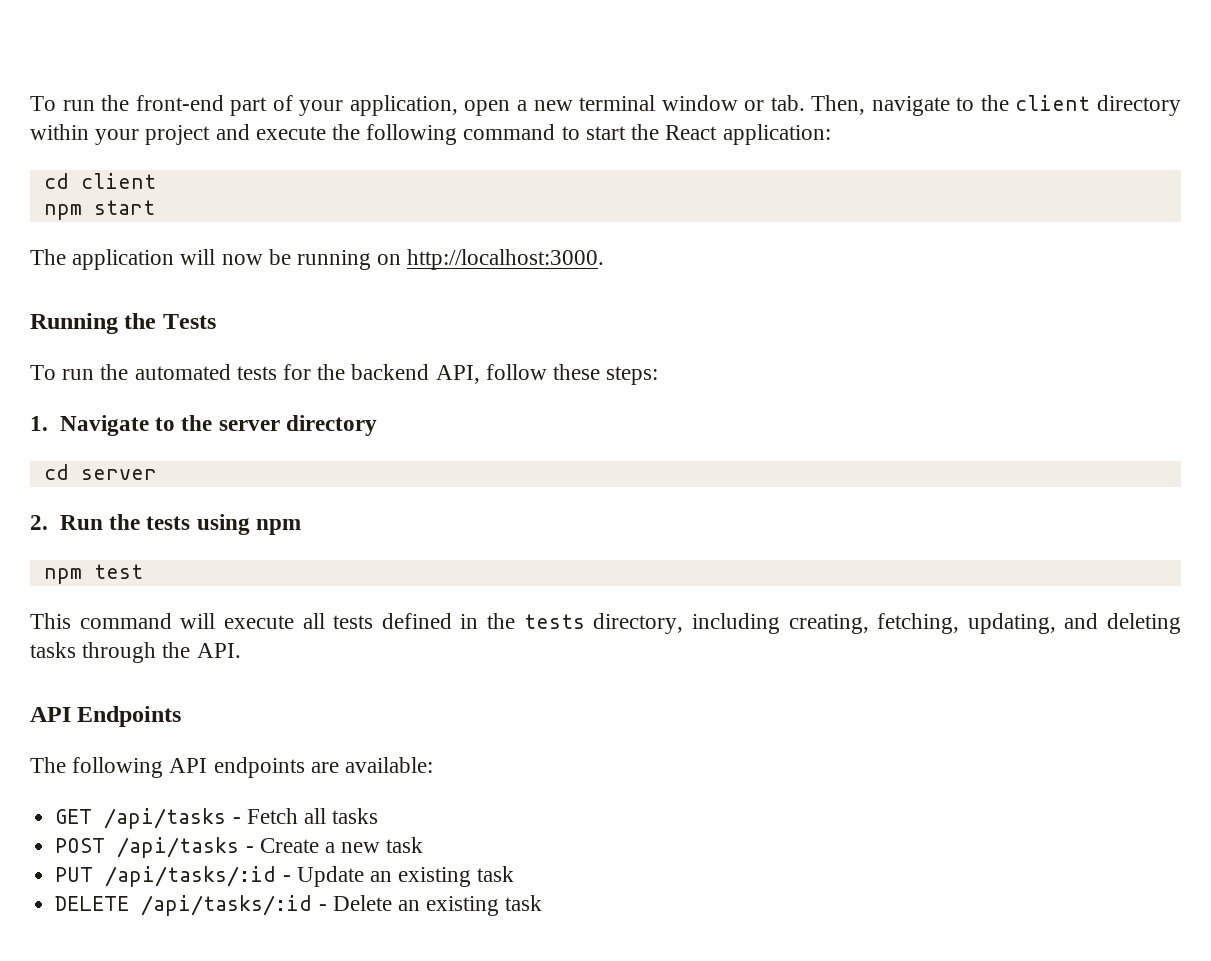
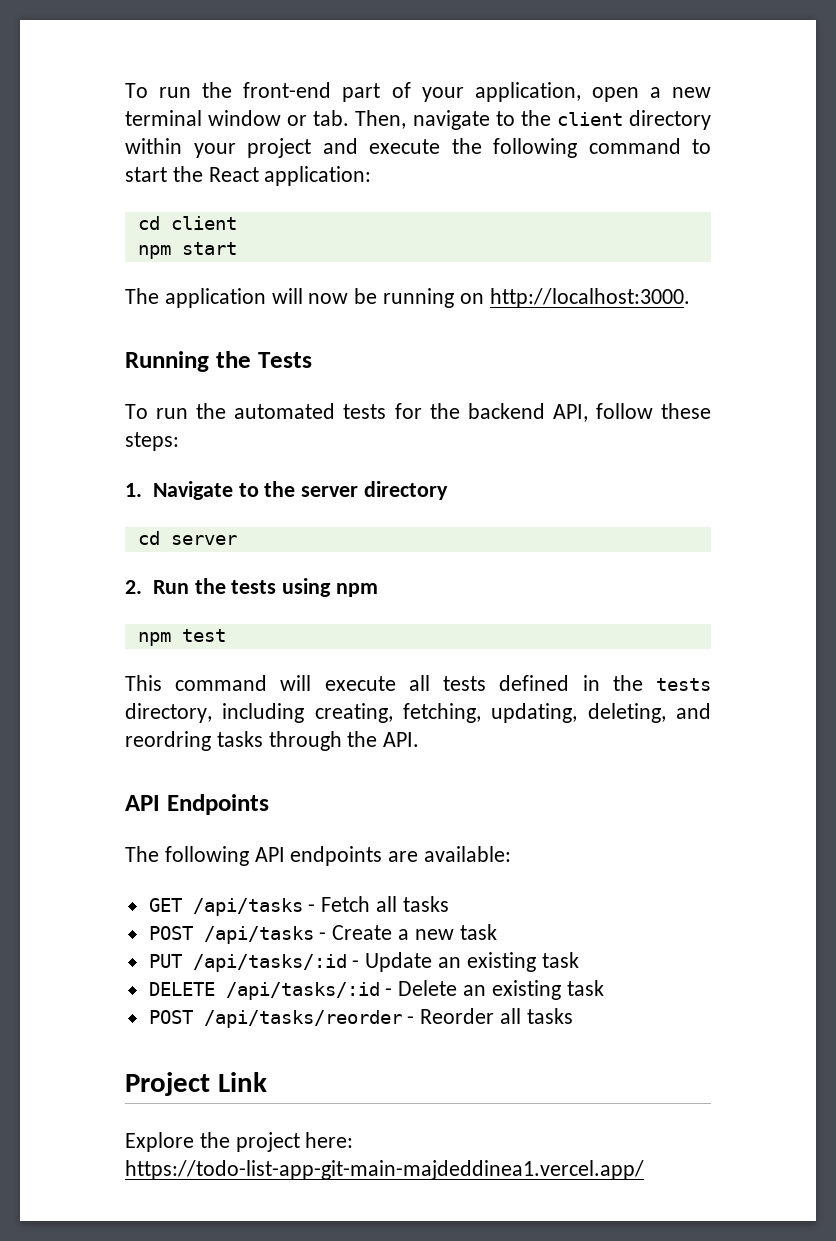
- This command will execute all tests defined in the tests directory, including creating, fetching, updating, and deleting tasks through the API.
+ This command will execute all tests defined in the tests directory, including creating, fetching, updating, deleting, and reordring tasks through the API.
+ POST /api/tasks/reorder - Reorder all tasks
+ Project Link
+ Explore the project here: https://todo-list-app-git-main-majdeddinea1.vercel.app/

